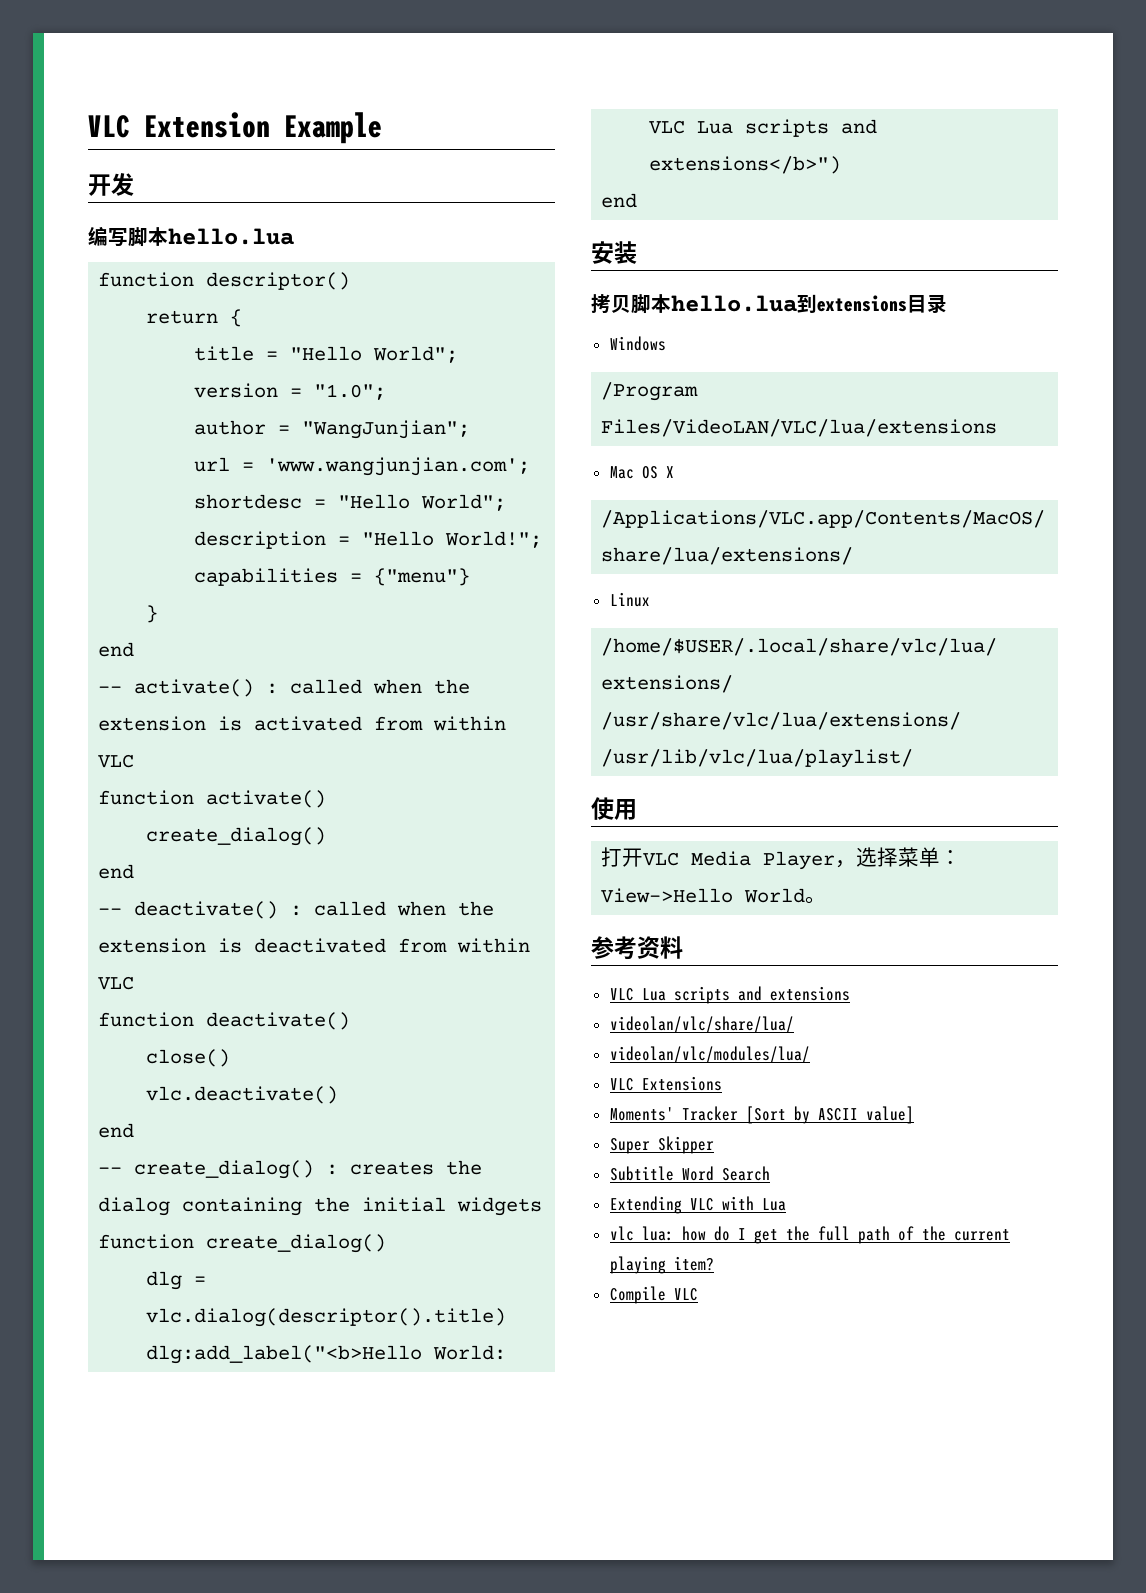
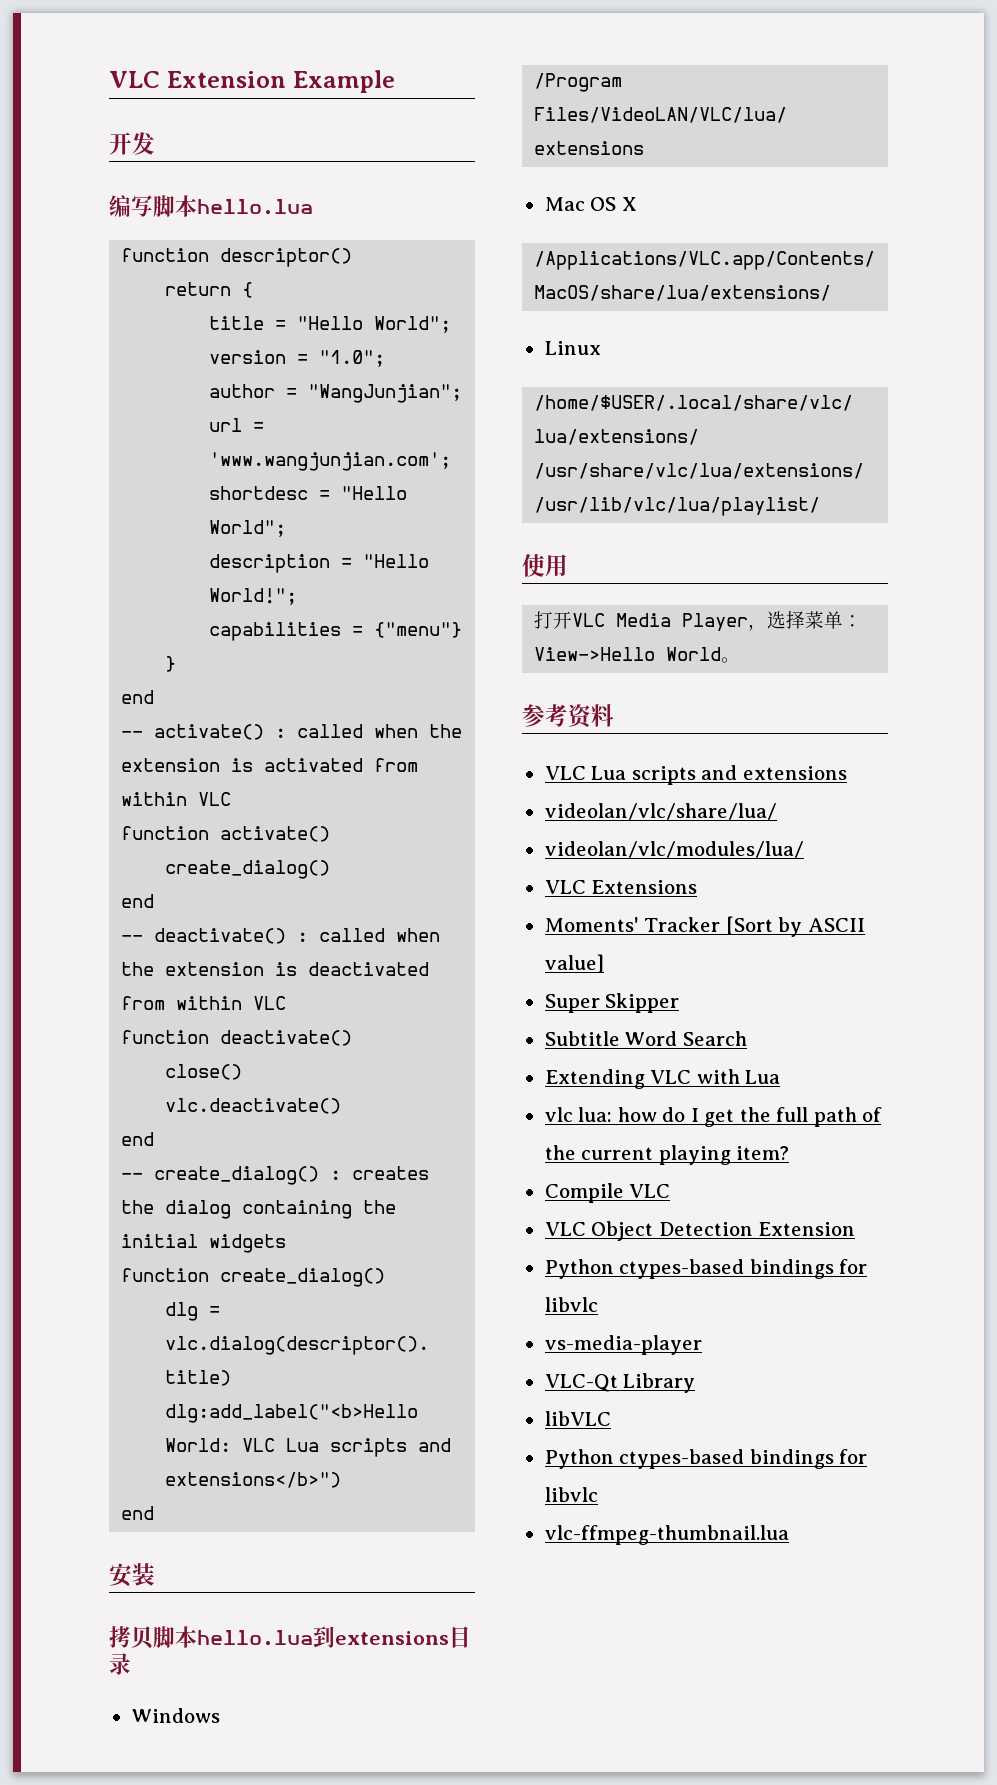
+ VLC Object Detection Extension
+ Python ctypes-based bindings for libvlc
+ vs-media-player
+ VLC-Qt Library
+ libVLC
+ Python ctypes-based bindings for libvlc
+ vlc-ffmpeg-thumbnail.lua

